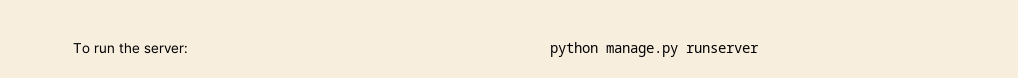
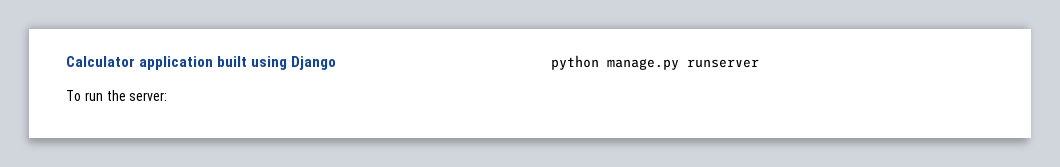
+ Calculator application built using Django

